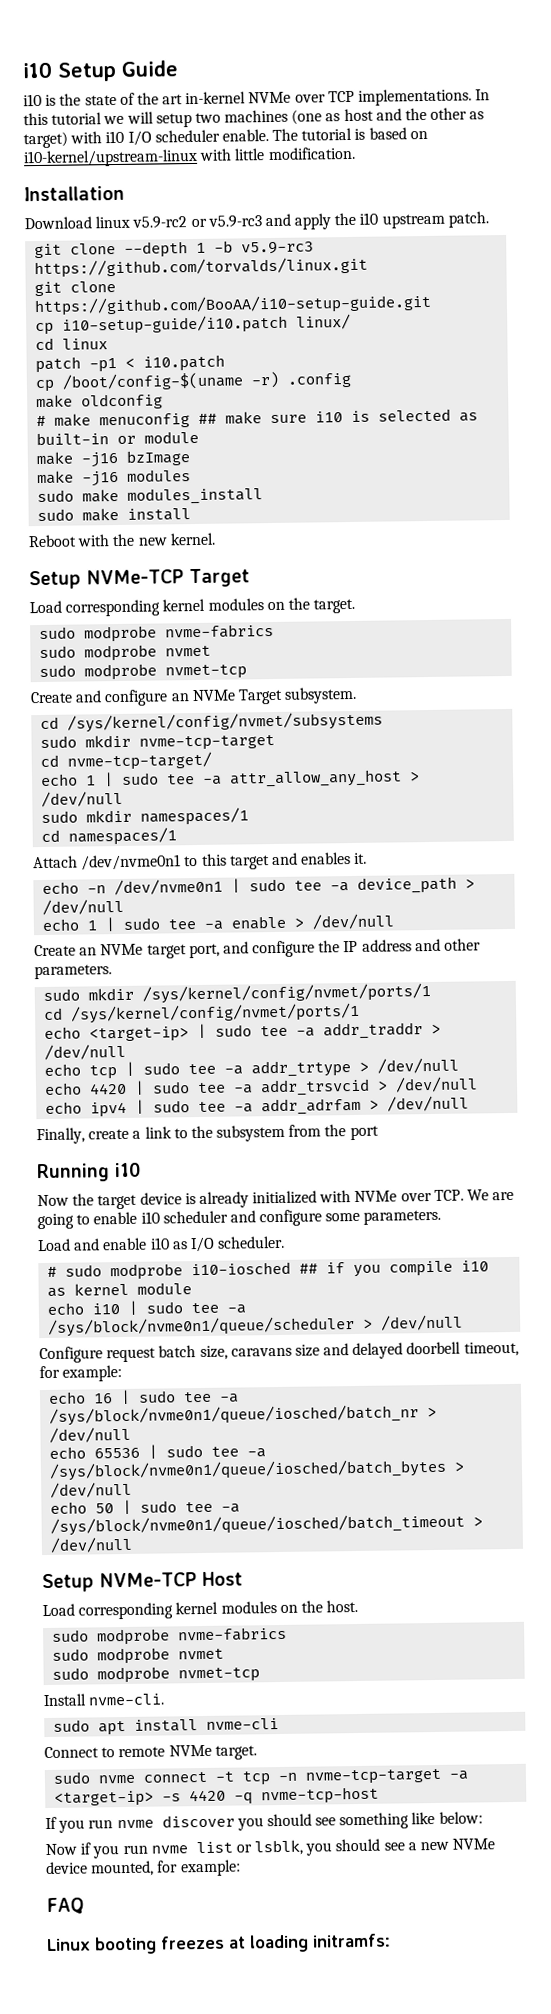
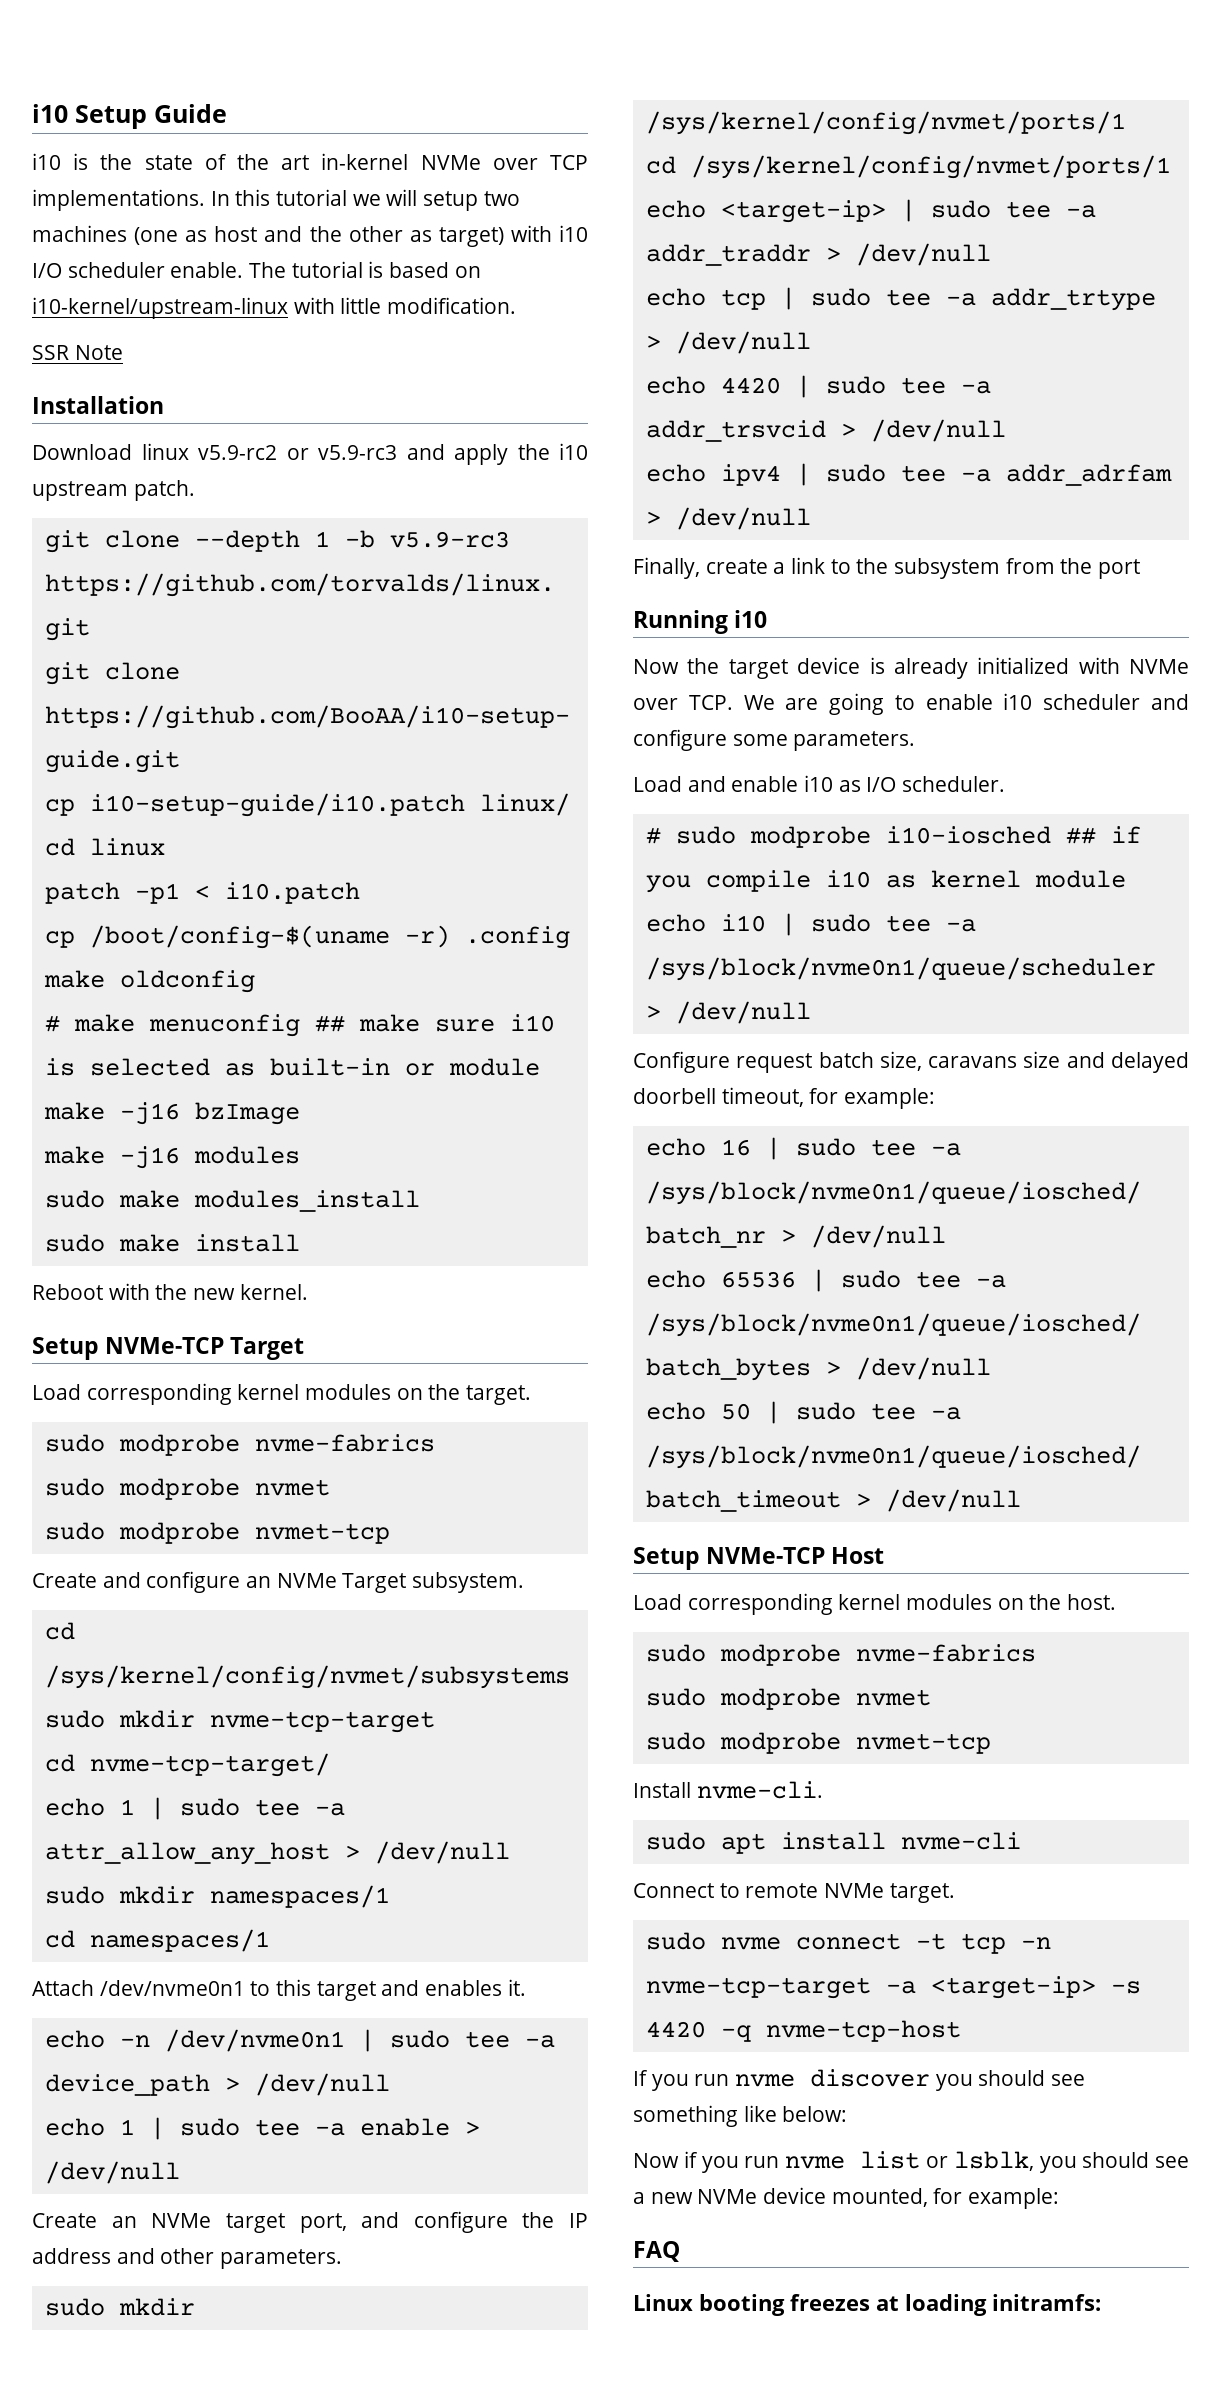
+ SSR Note

